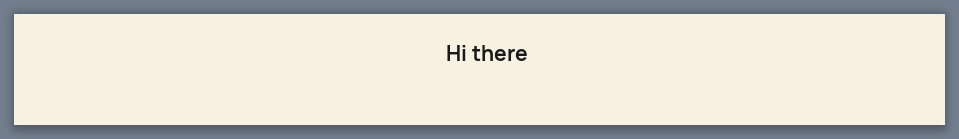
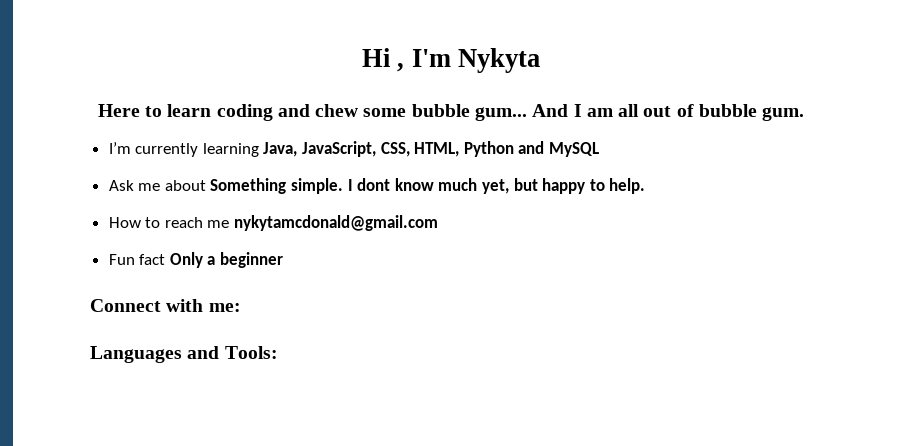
- Hi there
+ Hi , I'm Nykyta
+ Here to learn coding and chew some bubble gum... And I am all out of bubble gum.
+ I’m currently learning Java, JavaScript, CSS, HTML, Python and MySQL
+ Ask me about Something simple. I dont know much yet, but happy to help.
+ How to reach me nykytamcdonald@gmail.com
+ Fun fact Only a beginner
+ Connect with me:
+ Languages and Tools:

